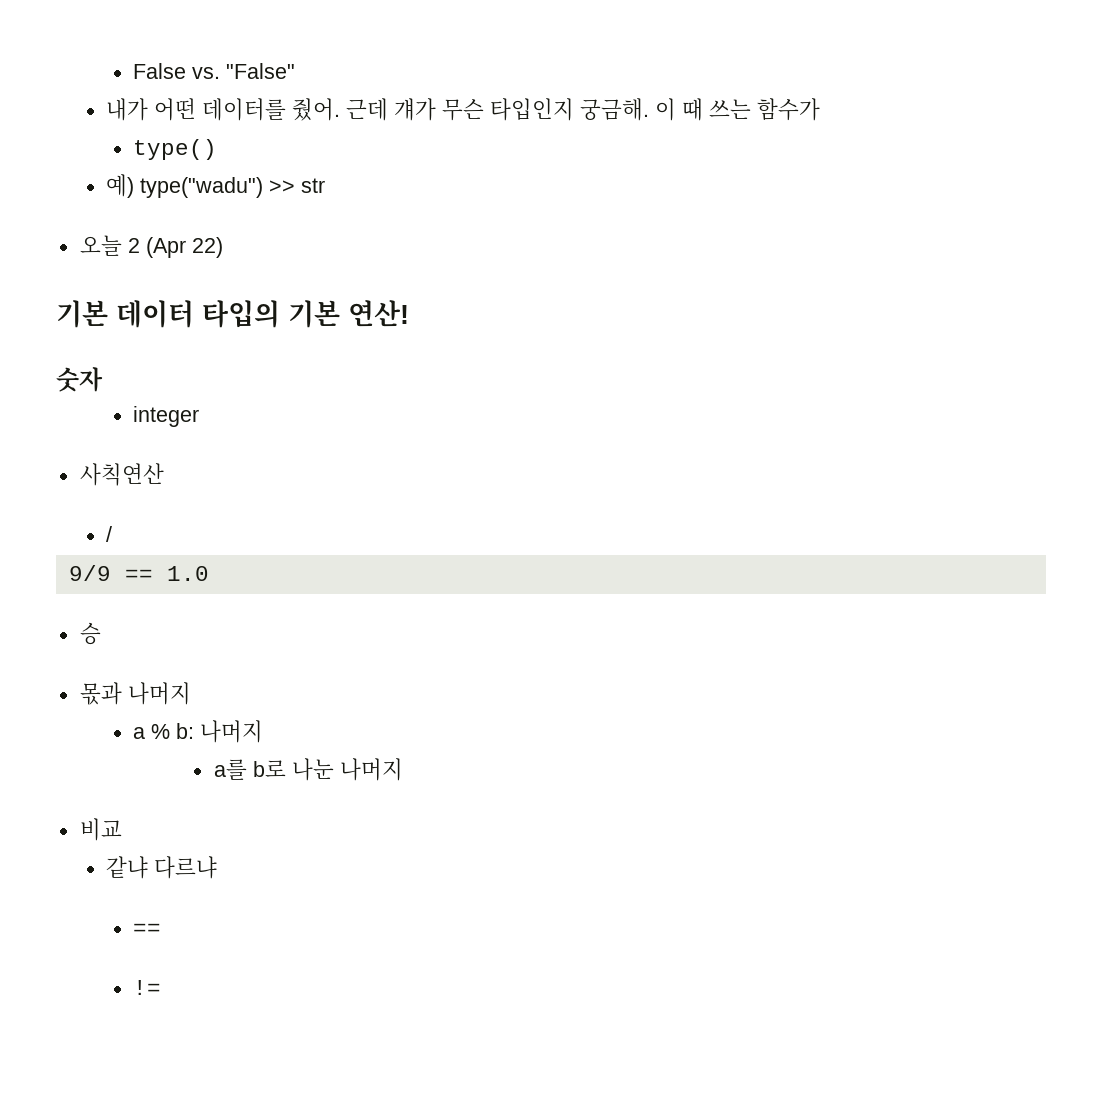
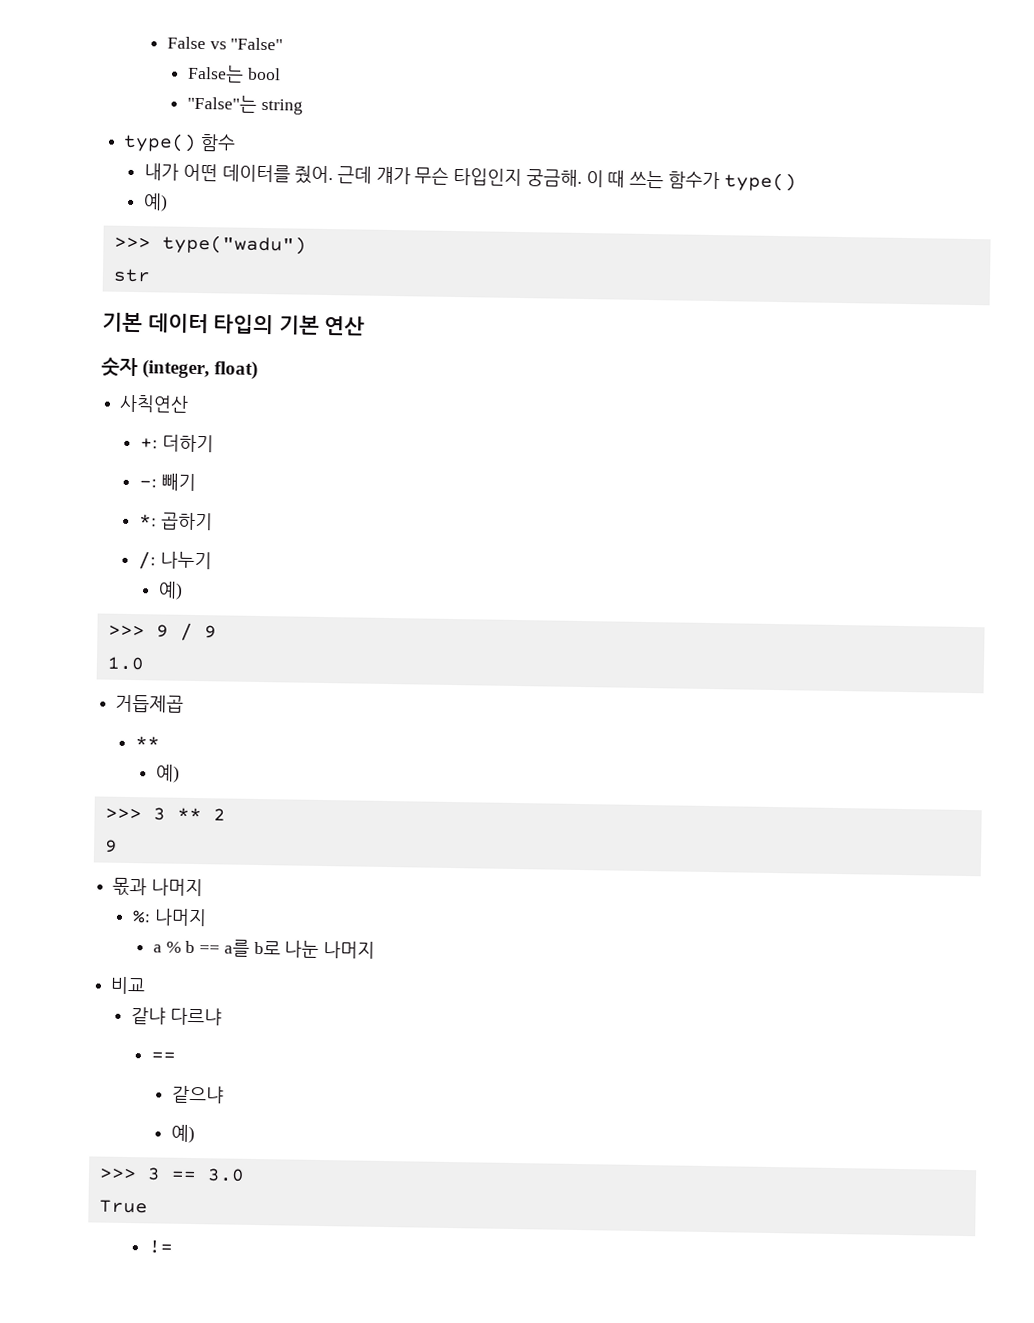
- False vs. "False"
+ False vs "False"
+ False는 bool
+ "False"는 string
+ type() 함수
- 이 때 쓰는 함수가
- type()
- 예) type("wadu") >> str
+ 이 때 쓰는 함수가 type()
+ 예)
+ >>> type("wadu")
+ str
- 오늘 2 (Apr 22)
- 기본 데이터 타입의 기본 연산!
+ 기본 데이터 타입의 기본 연산
- 숫자
- integer
+ 숫자 (integer, float)
- /
- 9/9 == 1.0
+ +: 더하기
+ -: 빼기
+ *: 곱하기
+ /: 나누기
+ 예)
+ >>> 9 / 9
+ 1.0
- 승
+ 거듭제곱
+ **
+ 예)
+ >>> 3 ** 2
+ 9
+ %: 나머지
- a % b: 나머지
- a를 b로 나눈 나머지
+ a % b == a를 b로 나눈 나머지
+ 같으냐
+ 예)
+ >>> 3 == 3.0
+ True

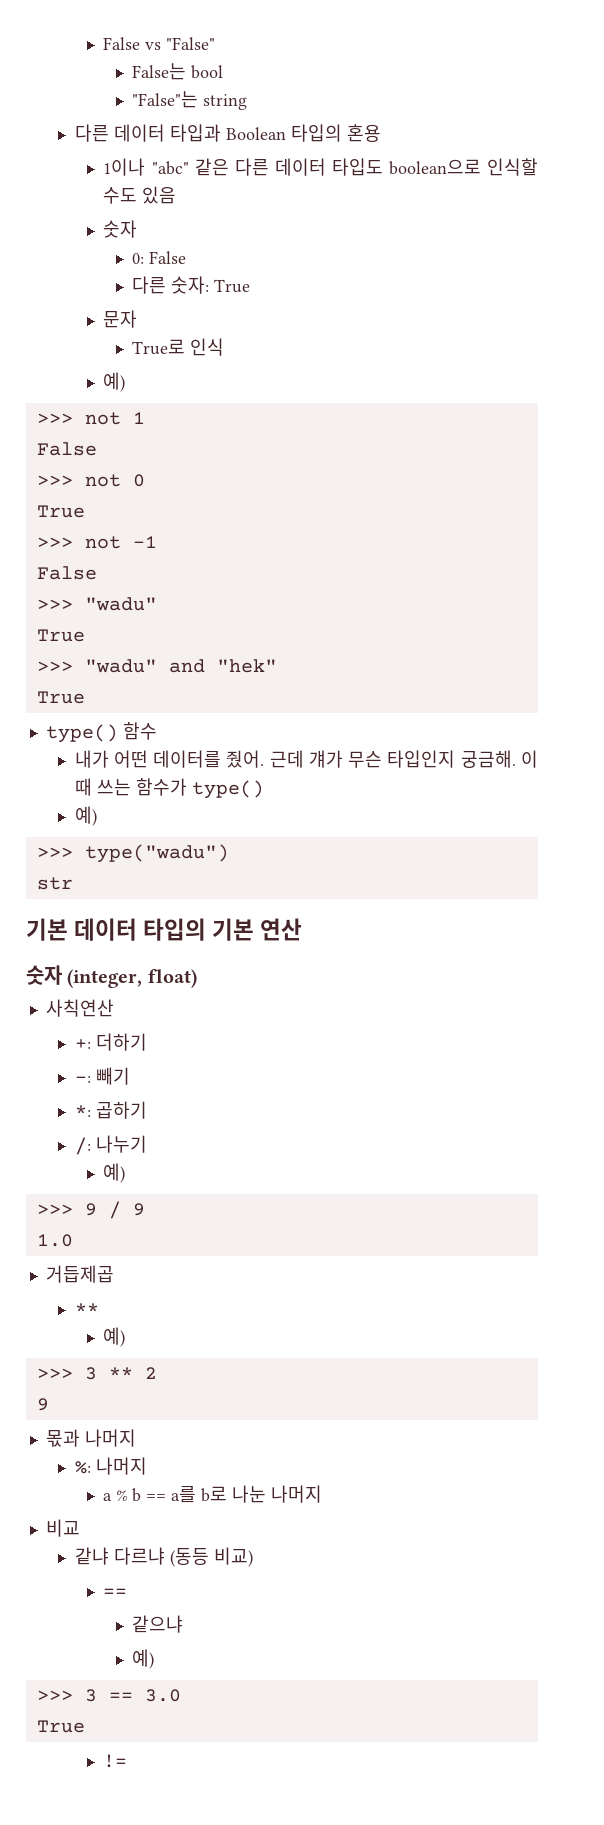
+ 다른 데이터 타입과 Boolean 타입의 혼용
+ 1이나 "abc" 같은 다른 데이터 타입도 boolean으로 인식할 수도 있음
+ 숫자
+ 0: False
+ 다른 숫자: True
+ 문자
+ True로 인식
+ 예)
+ >>> not 1
+ False
+ >>> not 0
+ True
+ >>> not -1
+ False
+ >>> "wadu"
+ True
+ >>> "wadu" and "hek"
+ True
- 같냐 다르냐
+ 같냐 다르냐 (동등 비교)

